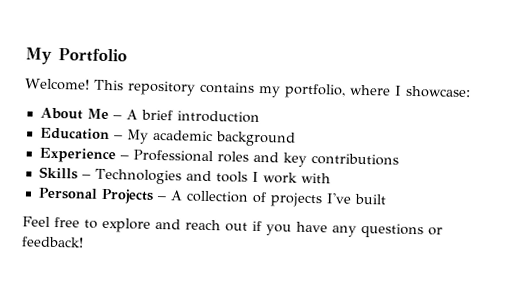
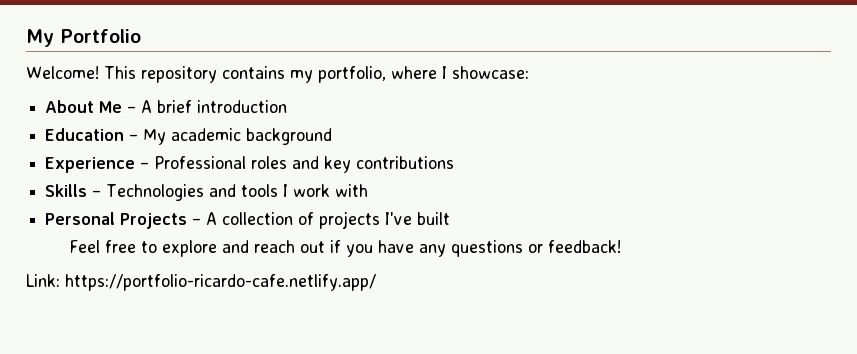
+ Link: https://portfolio-ricardo-cafe.netlify.app/

